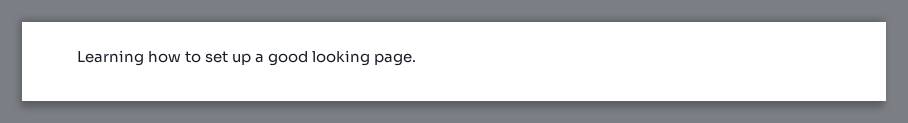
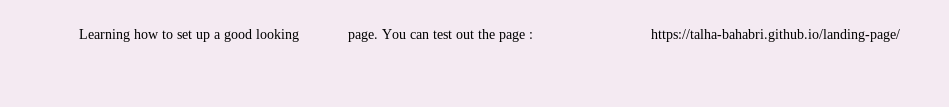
+ You can test out the page : https://talha-bahabri.github.io/landing-page/

